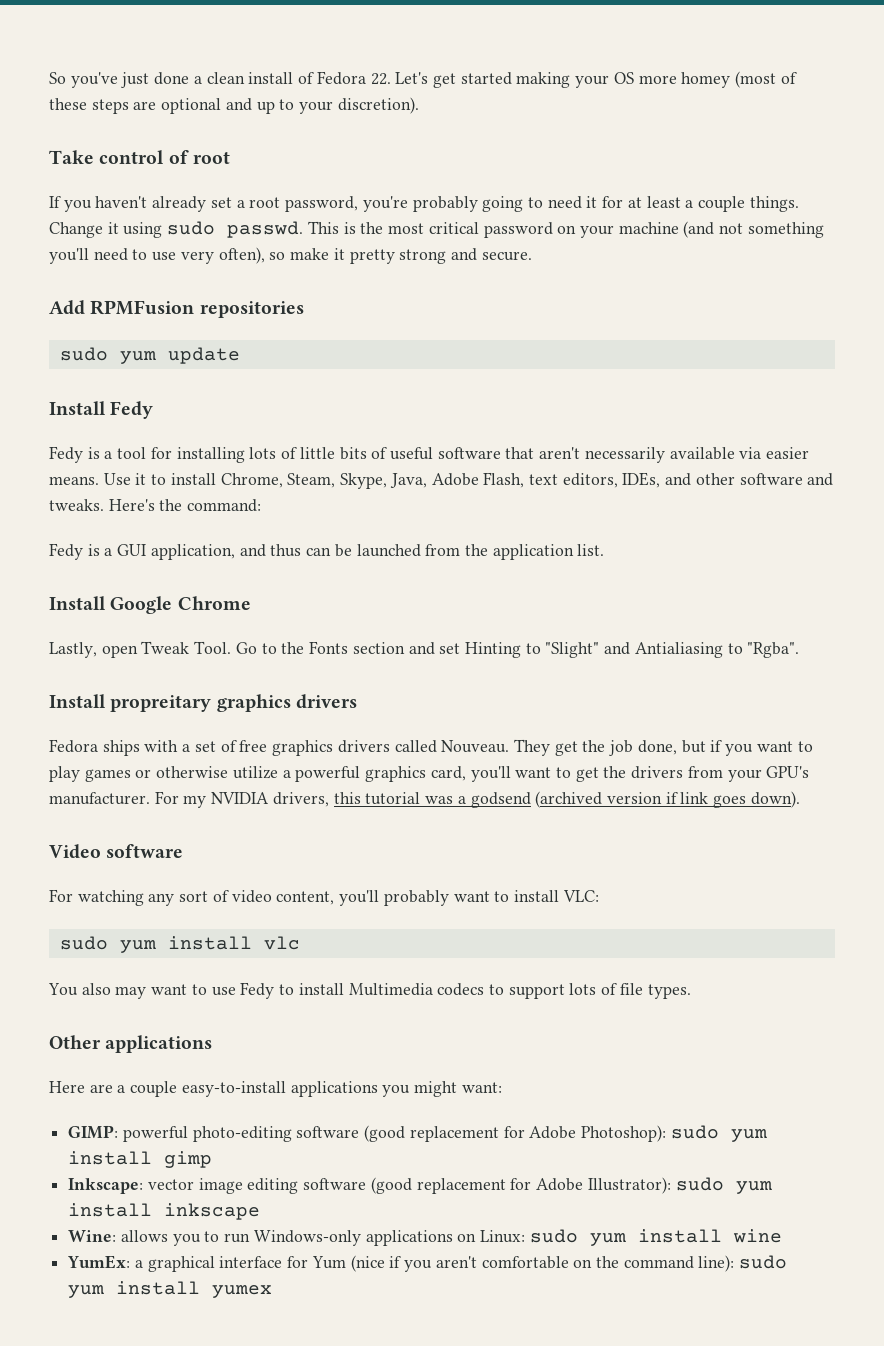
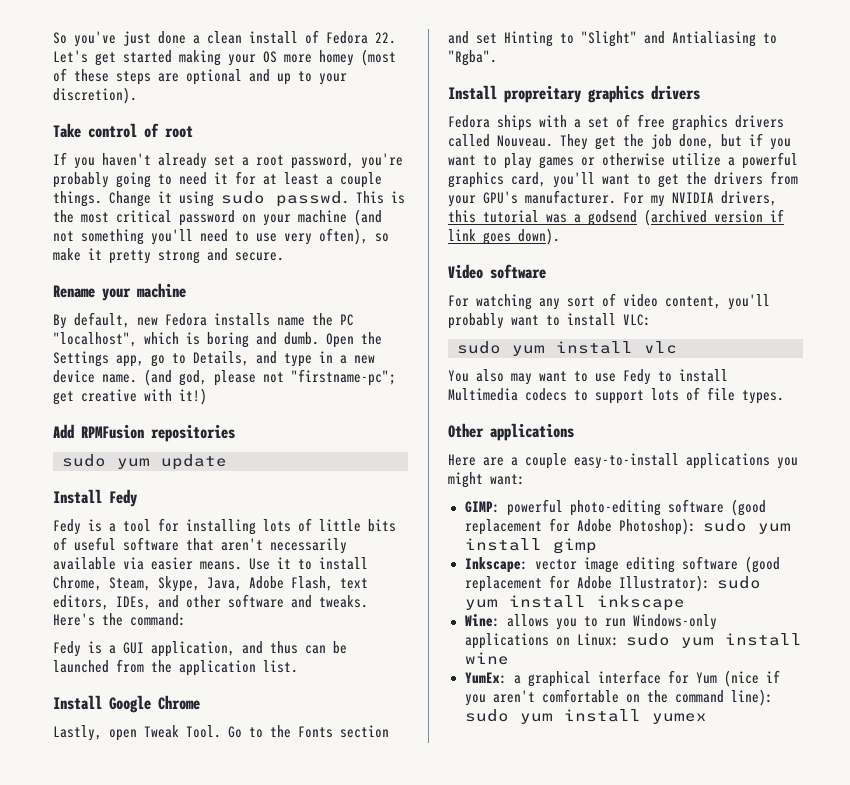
+ Rename your machine
+ By default, new Fedora installs name the PC "localhost", which is boring and dumb. Open the Settings app, go to Details, and type in a new device name. (and god, please not "firstname-pc"; get creative with it!)

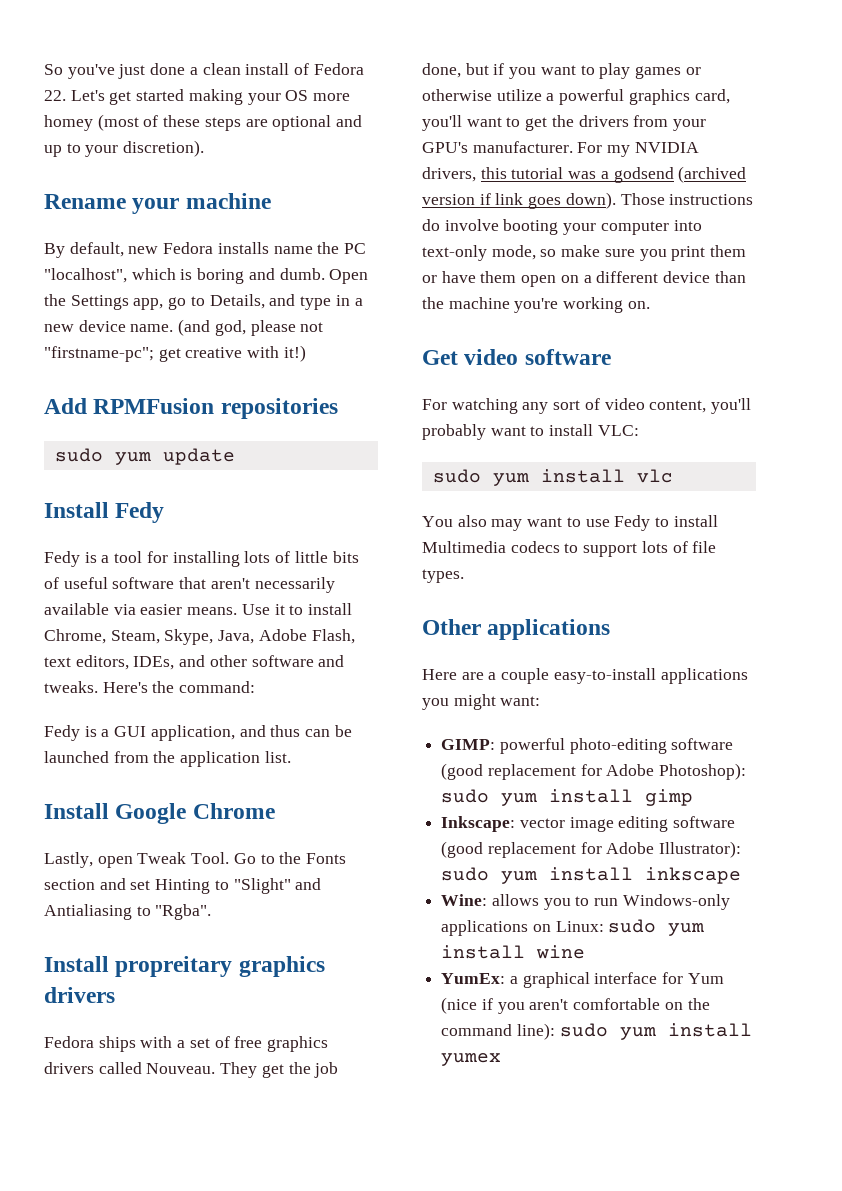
- Take control of root
- If you haven't already set a root password, you're probably going to need it for at least a couple things. Change it using sudo passwd. This is the most critical password on your machine (and not something you'll need to use very often), so make it pretty strong and secure.
- For my NVIDIA drivers, this tutorial was a godsend (archived version if link goes down).
- Video software
+ For my NVIDIA drivers, this tutorial was a godsend (archived version if link goes down). Those instructions do involve booting your computer into text-only mode, so make sure you print them or have them open on a different device than the machine you're working on.
+ Get video software

